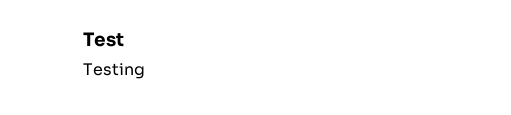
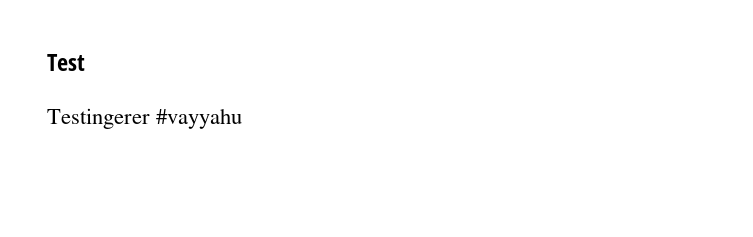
- Testing
+ Testingerer #vayyahu

